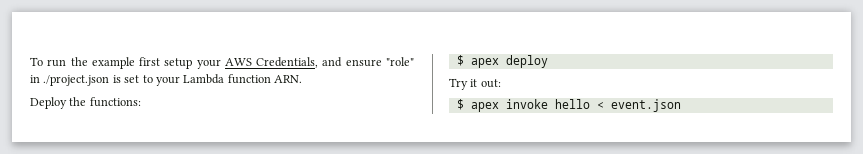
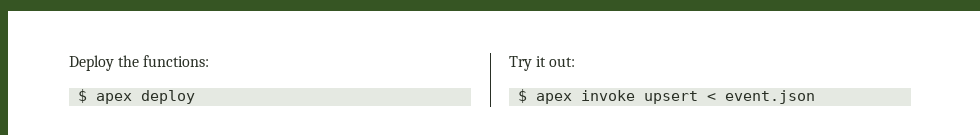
- To run the example first setup your AWS Credentials, and ensure "role" in ./project.json is set to your Lambda function ARN.
- $ apex invoke hello < event.json
+ $ apex invoke upsert < event.json

